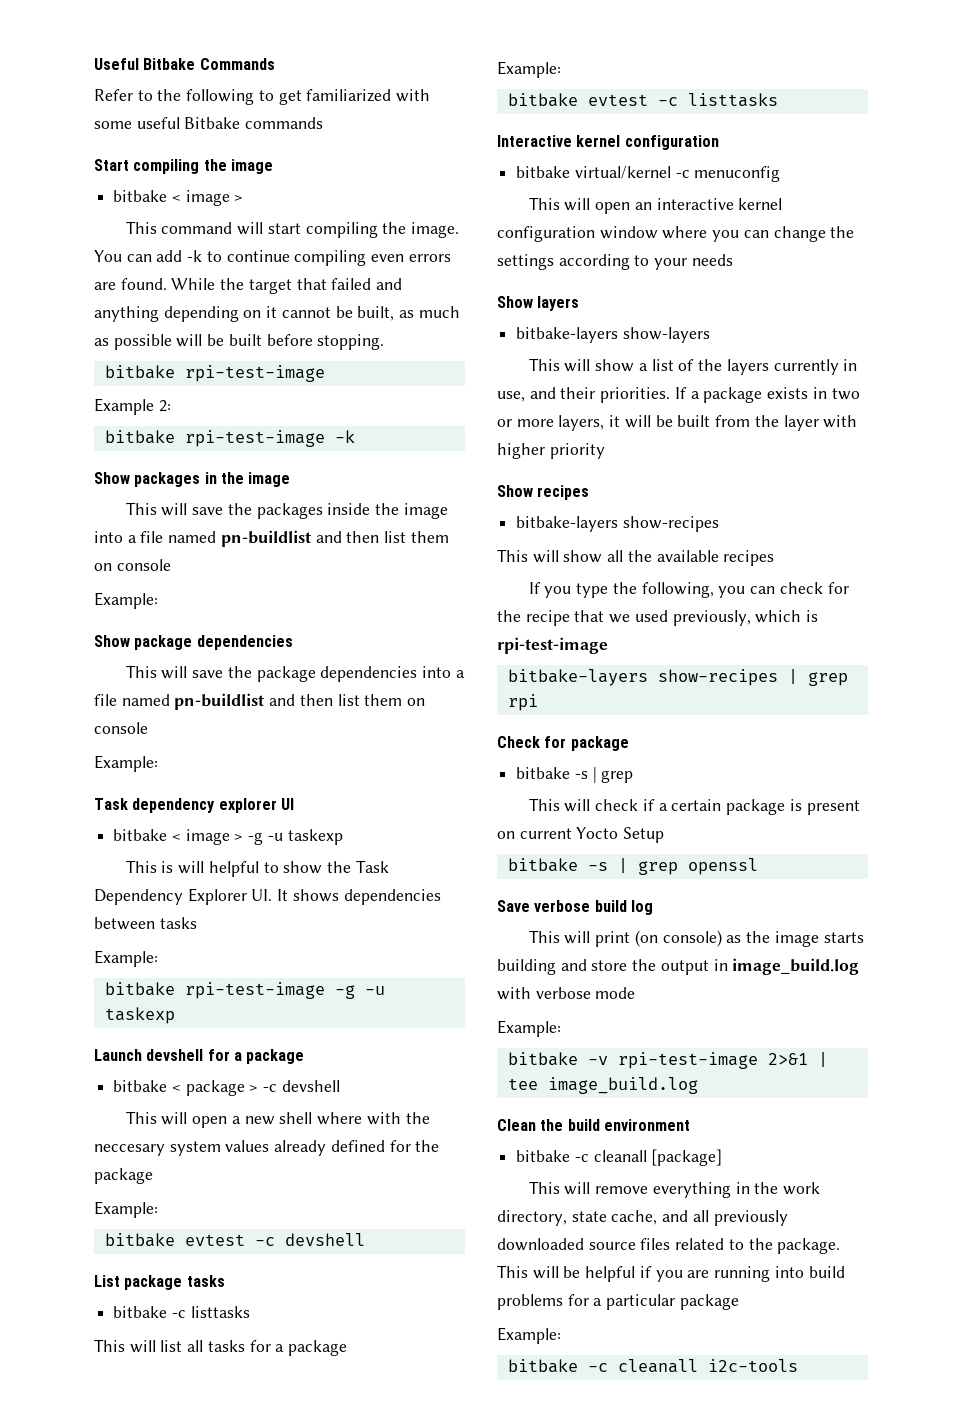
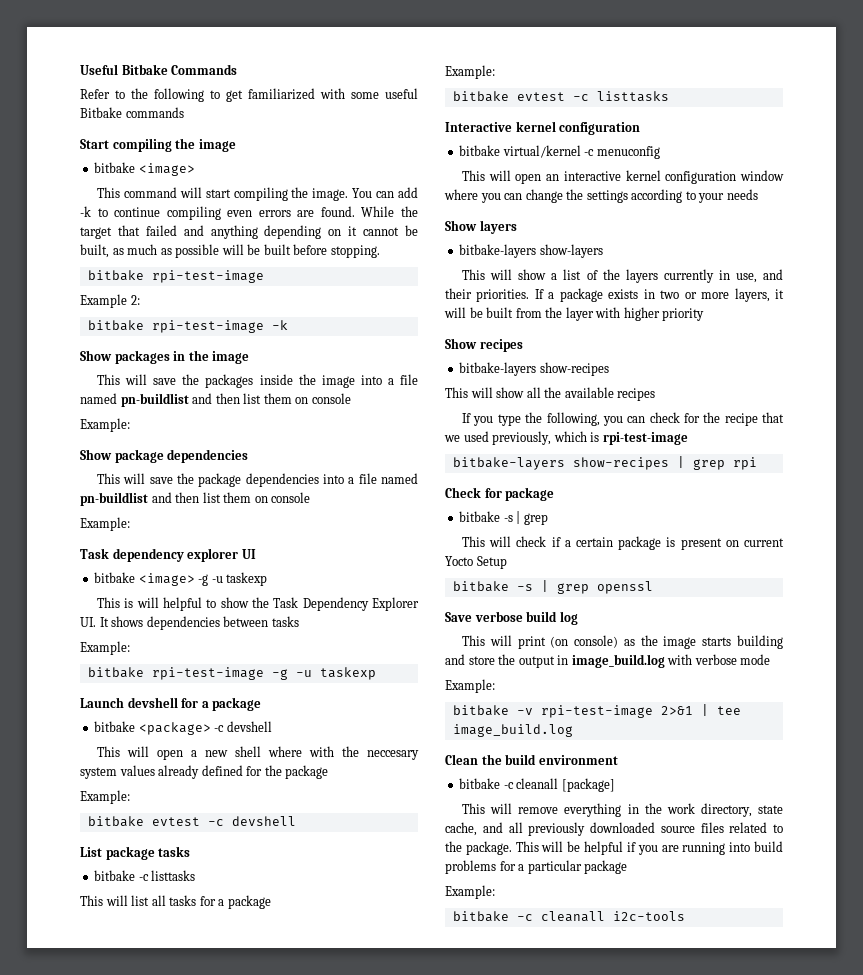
  Start compiling the image
- bitbake < image >
+ bitbake <image>
- bitbake < image > -g -u taskexp
+ bitbake <image> -g -u taskexp
- bitbake < package > -c devshell
+ bitbake <package> -c devshell

